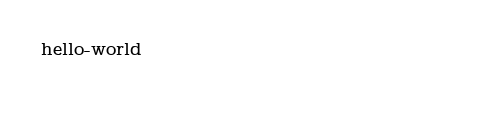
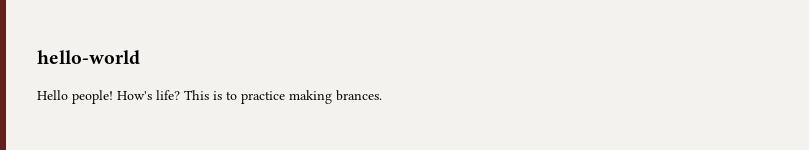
+ Hello people! How's life? This is to practice making brances.

